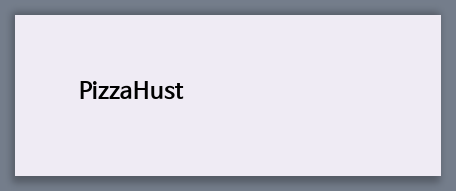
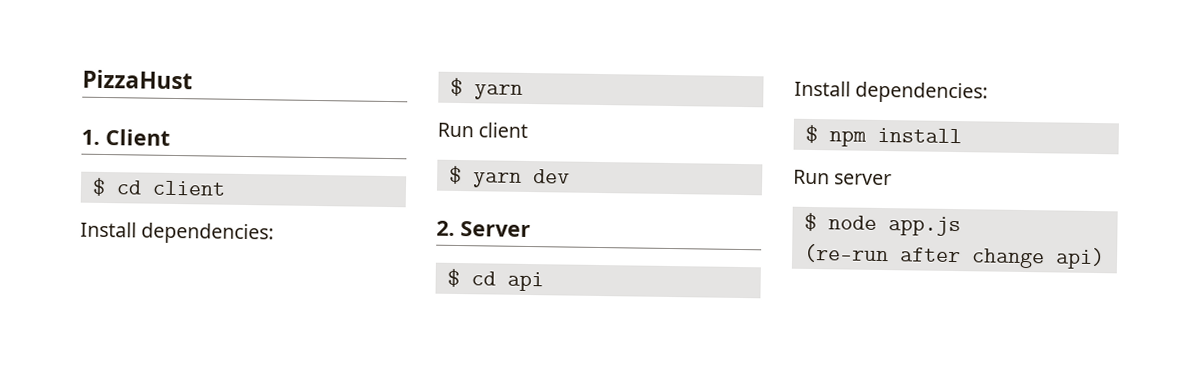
+ 1. Client
+ $ cd client
+ Install dependencies:
+ $ yarn
+ Run client
+ $ yarn dev
+ 2. Server
+ $ cd api
+ Install dependencies:
+ $ npm install
+ Run server
+ $ node app.js
+ (re-run after change api)

